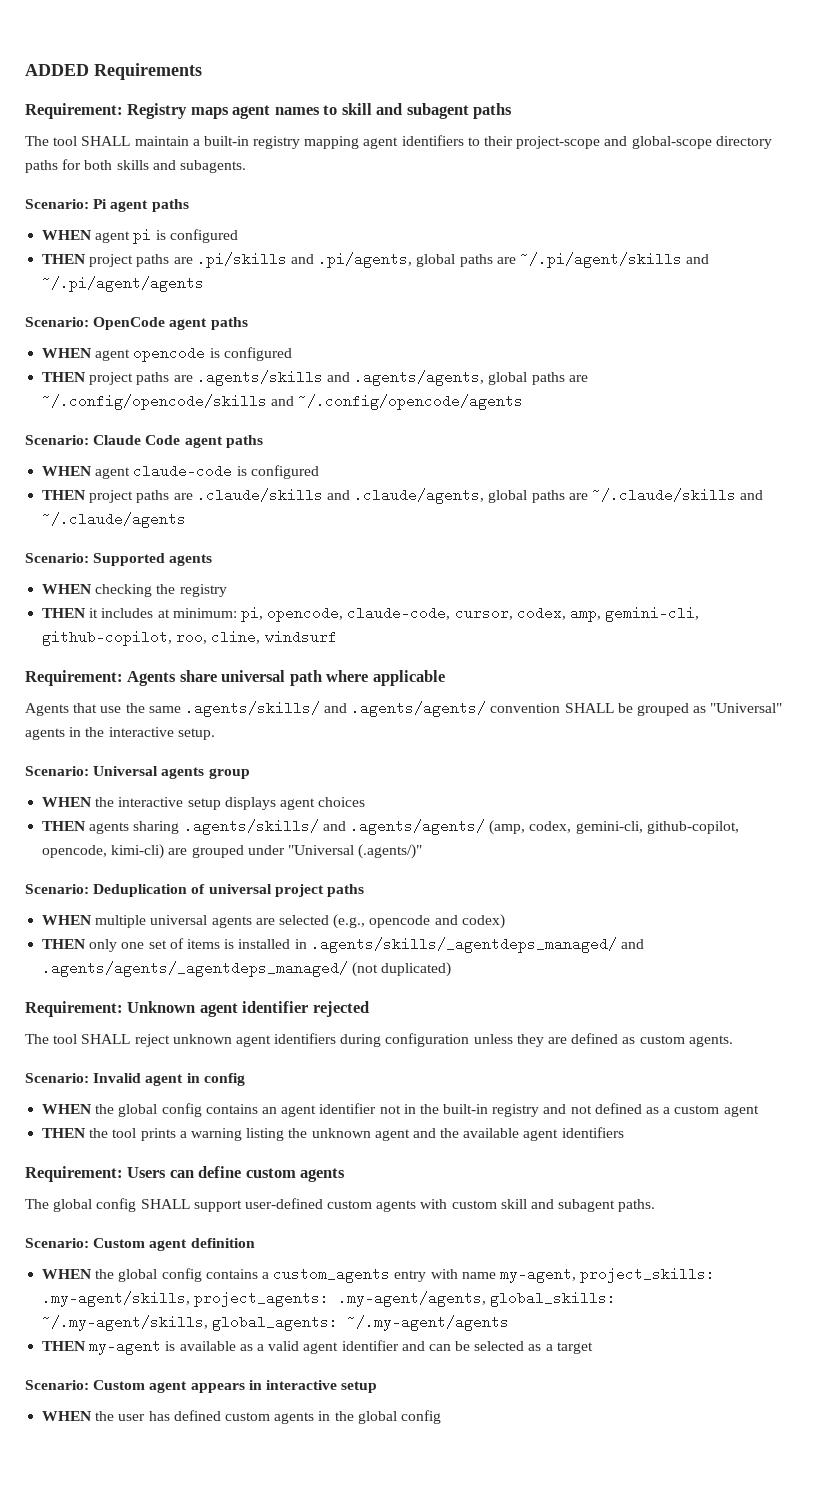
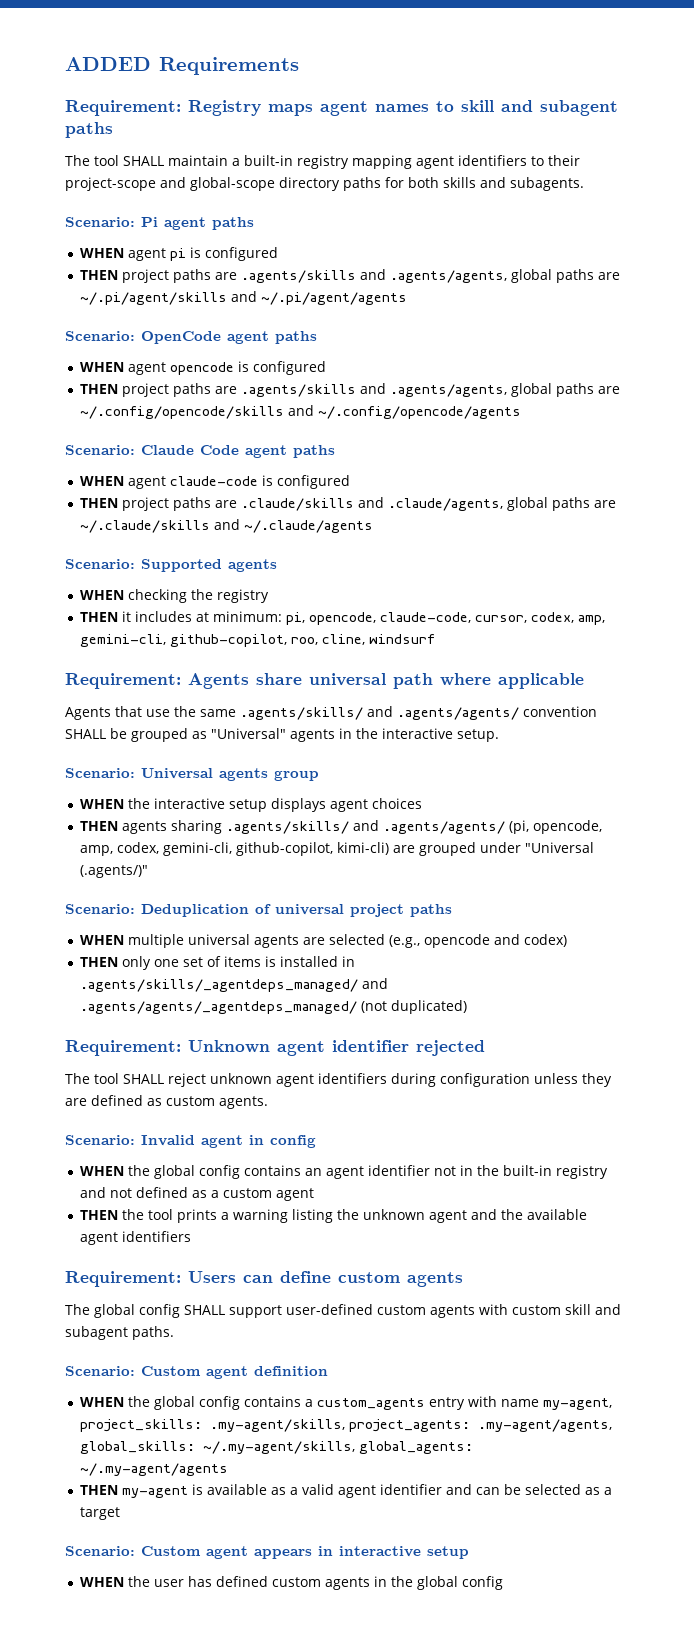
- THEN project paths are .pi/skills and .pi/agents, global paths are ~/.pi/agent/skills and ~/.pi/agent/agents
+ THEN project paths are .agents/skills and .agents/agents, global paths are ~/.pi/agent/skills and ~/.pi/agent/agents
- THEN agents sharing .agents/skills/ and .agents/agents/ (amp, codex, gemini-cli, github-copilot, opencode, kimi-cli) are grouped under "Universal (.agents/)"
+ THEN agents sharing .agents/skills/ and .agents/agents/ (pi, opencode, amp, codex, gemini-cli, github-copilot, kimi-cli) are grouped under "Universal (.agents/)"

